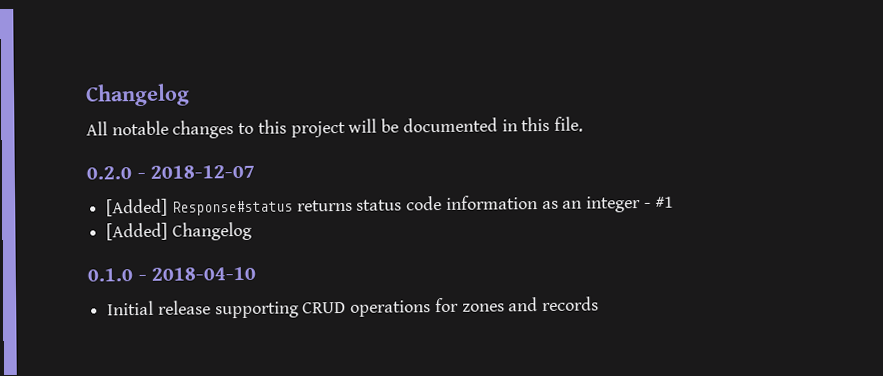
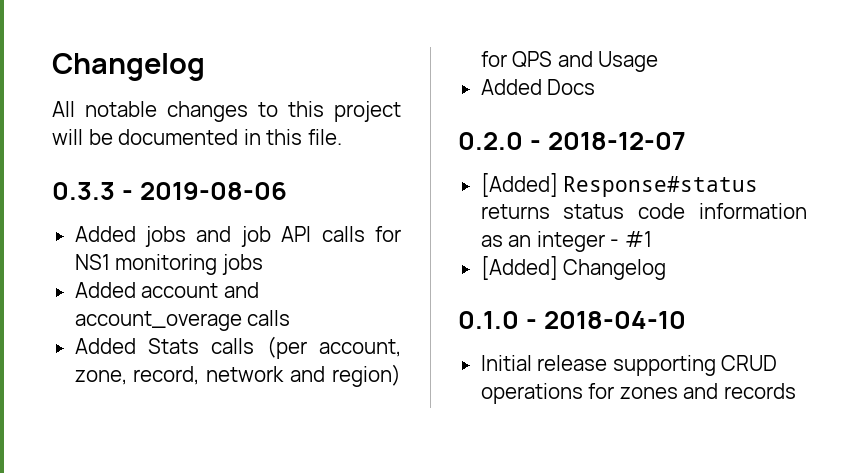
+ 0.3.3 - 2019-08-06
+ Added jobs and job API calls for NS1 monitoring jobs
+ Added account and account_overage calls
+ Added Stats calls (per account, zone, record, network and region) for QPS and Usage
+ Added Docs

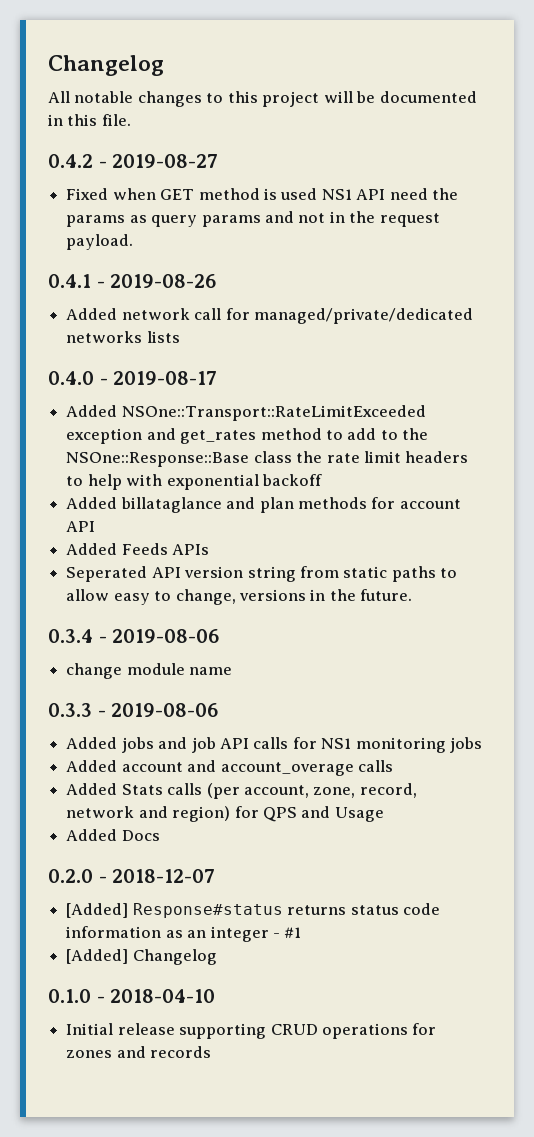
+ 0.4.2 - 2019-08-27
+ Fixed when GET method is used NS1 API need the params as query params and not in the request payload.
+ 0.4.1 - 2019-08-26
+ Added network call for managed/private/dedicated networks lists
+ 0.4.0 - 2019-08-17
+ Added NSOne::Transport::RateLimitExceeded exception and get_rates method to add to the NSOne::Response::Base class the rate limit headers to help with exponential backoff
+ Added billataglance and plan methods for account API
+ Added Feeds APIs
+ Seperated API version string from static paths to allow easy to change, versions in the future.
+ 0.3.4 - 2019-08-06
+ change module name

